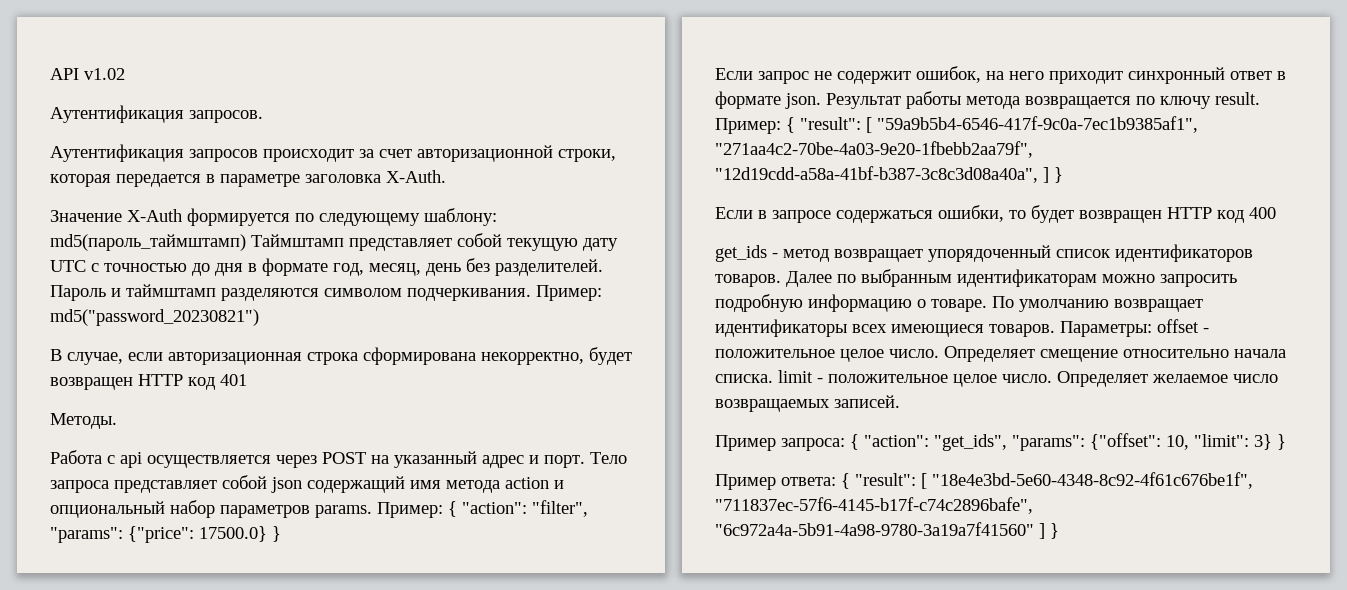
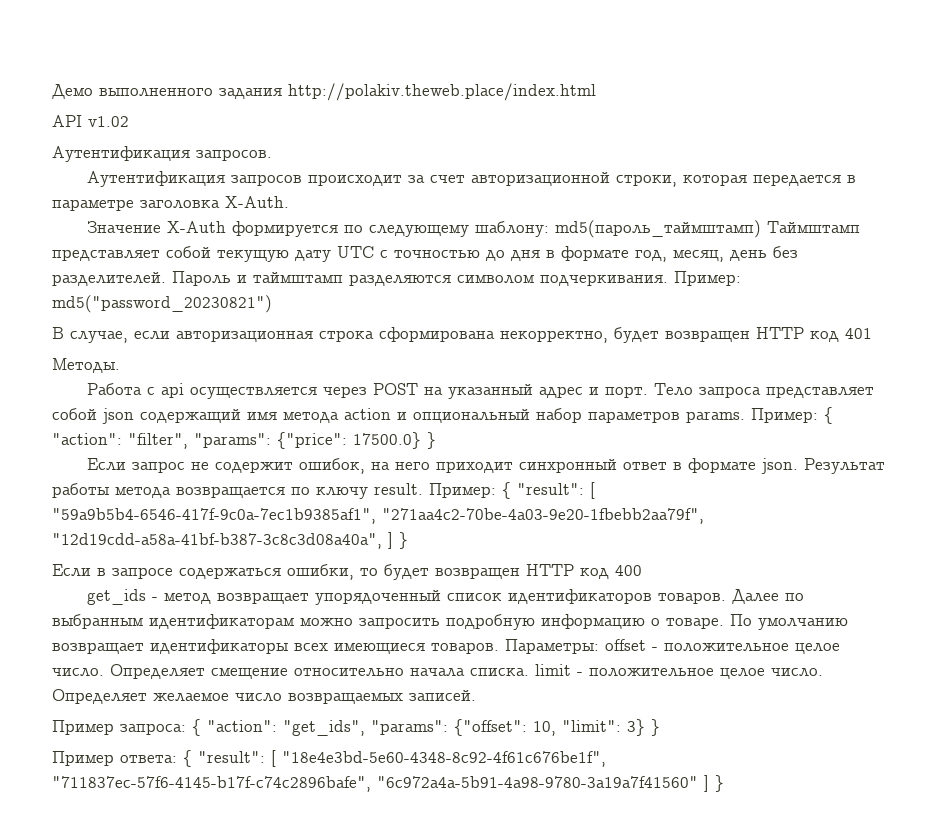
+ Демо выполненного задания http://polakiv.theweb.place/index.html

